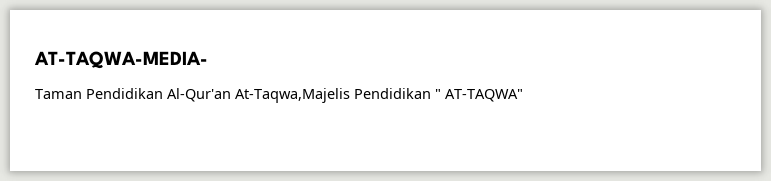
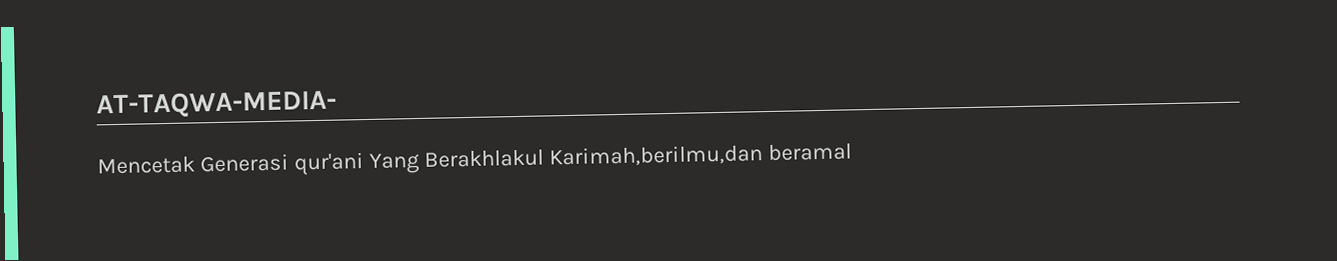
- Taman Pendidikan Al-Qur'an At-Taqwa,Majelis Pendidikan " AT-TAQWA"
+ Mencetak Generasi qur'ani Yang Berakhlakul Karimah,berilmu,dan beramal

